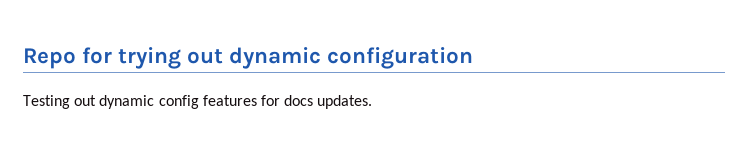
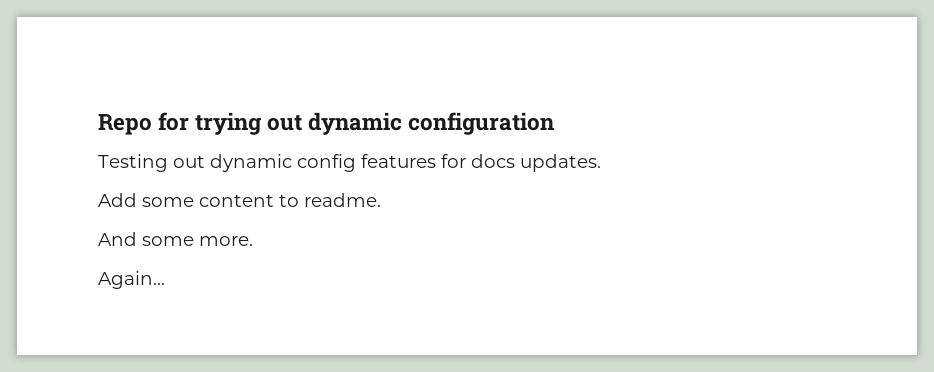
+ Add some content to readme.
+ And some more.
+ Again...

